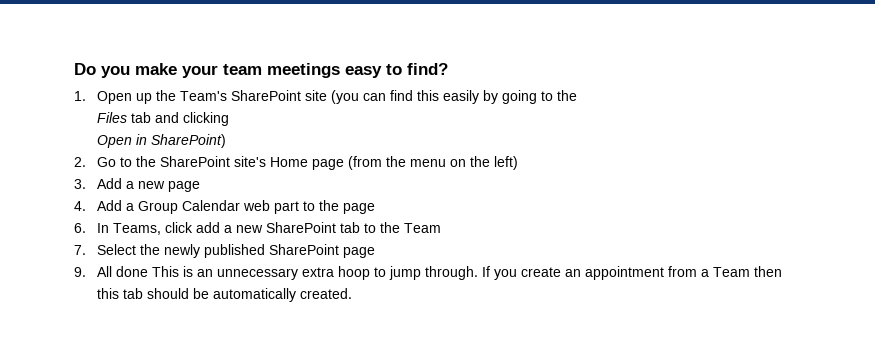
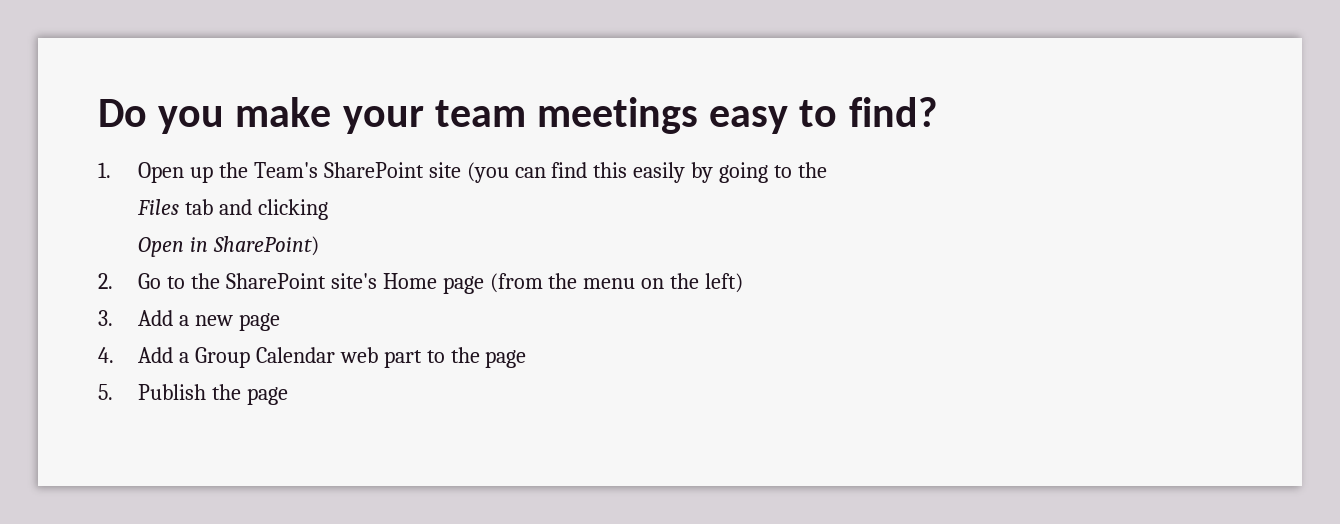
- 6. In Teams, click add a new SharePoint tab to the Team
- 7. Select the newly published SharePoint page
- 9. All done This is an unnecessary extra hoop to jump through. If you create an appointment from a Team then this tab should be automatically created.
+ 5. Publish the page

